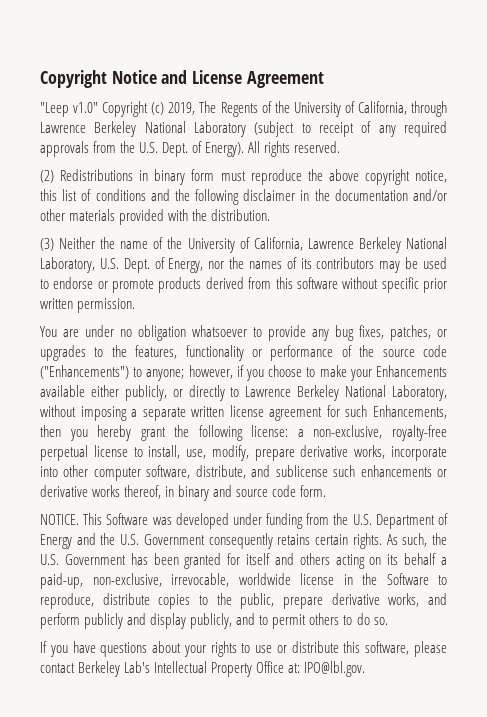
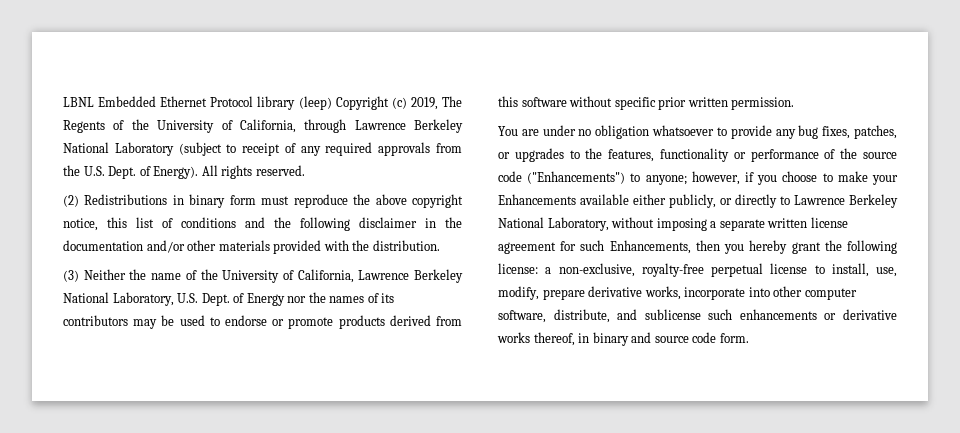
- Copyright Notice and License Agreement
- "Leep v1.0" Copyright (c) 2019, The Regents of the University of California, through Lawrence Berkeley National Laboratory (subject to receipt of any required approvals from the U.S. Dept. of Energy).
+ LBNL Embedded Ethernet Protocol library (leep) Copyright (c) 2019, The Regents of the University of California, through Lawrence Berkeley National Laboratory (subject to receipt of any required approvals from the U.S. Dept. of Energy).
- (3) Neither the name of the University of California, Lawrence Berkeley National Laboratory, U.S. Dept. of Energy, nor the names of its contributors may be used to endorse or promote products derived from this software without specific prior written permission.
+ (3) Neither the name of the University of California, Lawrence Berkeley National Laboratory, U.S. Dept. of Energy nor the names of its contributors may be used to endorse or promote products derived from this software without specific prior written permission.
- NOTICE. This Software was developed under funding from the U.S. Department of Energy and the U.S. Government consequently retains certain rights. As such, the U.S. Government has been granted for itself and others acting on its behalf a paid-up, non-exclusive, irrevocable, worldwide license in the Software to reproduce, distribute copies to the public, prepare derivative works, and perform publicly and display publicly, and to permit others to do so.
- If you have questions about your rights to use or distribute this software, please contact Berkeley Lab's Intellectual Property Office at: IPO@lbl.gov.

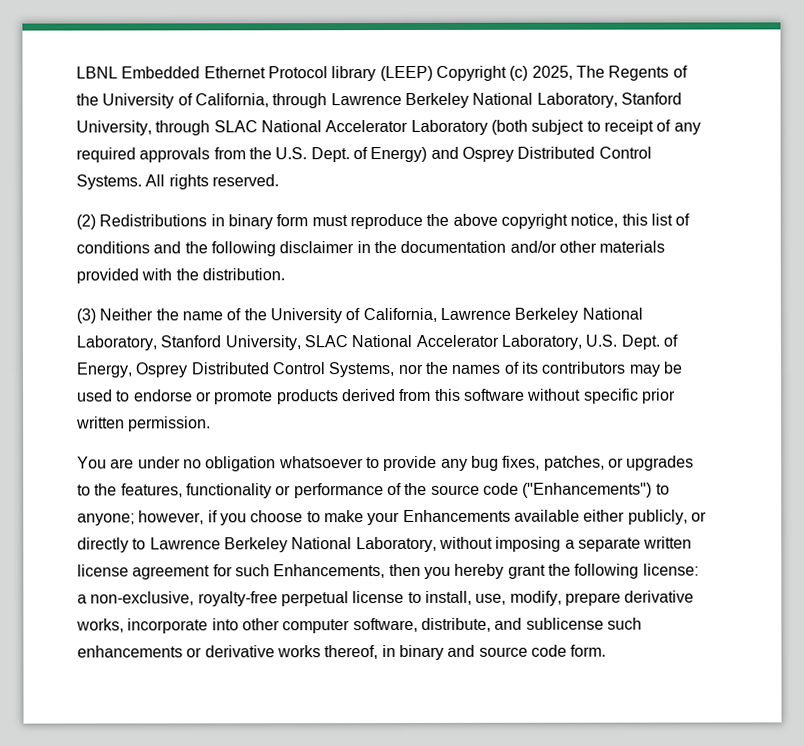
- LBNL Embedded Ethernet Protocol library (leep) Copyright (c) 2019, The Regents of the University of California, through Lawrence Berkeley National Laboratory (subject to receipt of any required approvals from the U.S. Dept. of Energy).
+ LBNL Embedded Ethernet Protocol library (LEEP) Copyright (c) 2025, The Regents of the University of California, through Lawrence Berkeley National Laboratory, Stanford University, through SLAC National Accelerator Laboratory (both subject to receipt of any required approvals from the U.S. Dept. of Energy) and Osprey Distributed Control Systems.
- (3) Neither the name of the University of California, Lawrence Berkeley National Laboratory, U.S. Dept. of Energy nor the names of its contributors may be used to endorse or promote products derived from this software without specific prior written permission.
+ (3) Neither the name of the University of California, Lawrence Berkeley National Laboratory, Stanford University, SLAC National Accelerator Laboratory, U.S. Dept. of Energy, Osprey Distributed Control Systems, nor the names of its contributors may be used to endorse or promote products derived from this software without specific prior written permission.

